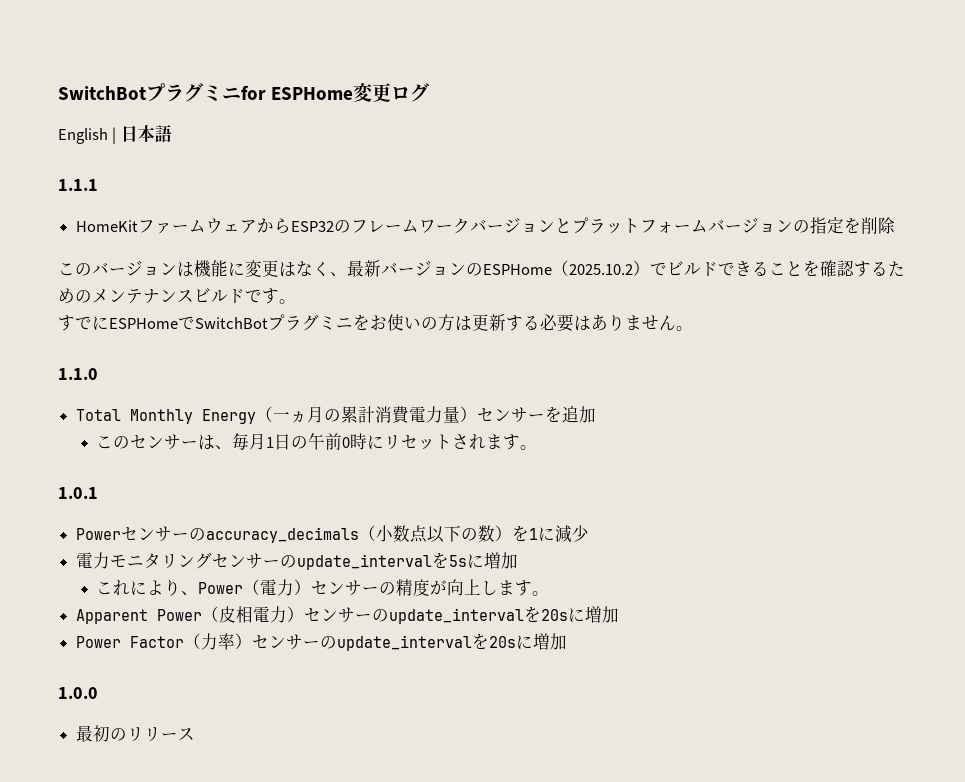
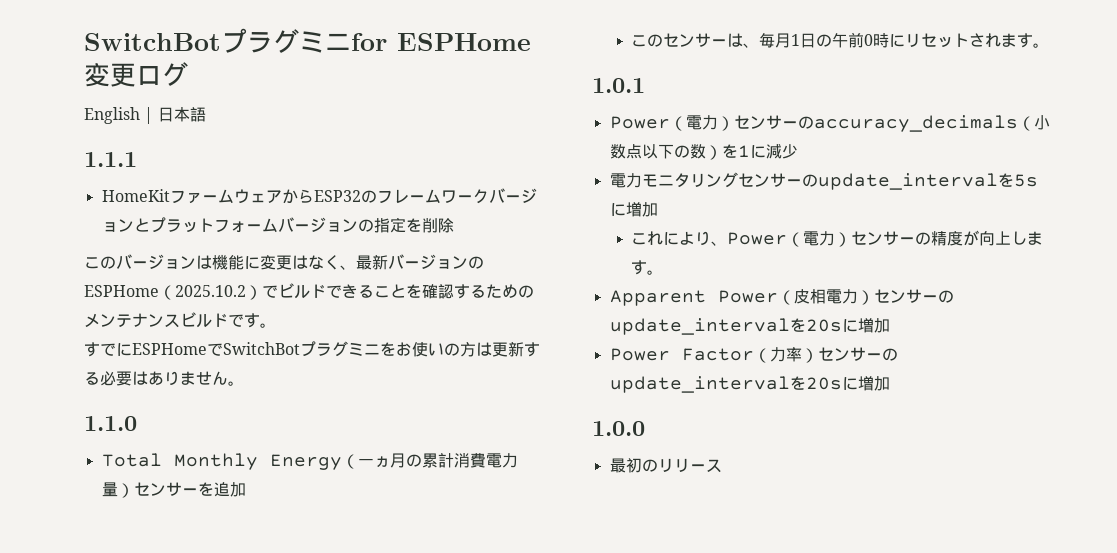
- Powerセンサーのaccuracy_decimals（小数点以下の数）を1に減少
+ Power（電力）センサーのaccuracy_decimals（小数点以下の数）を1に減少

